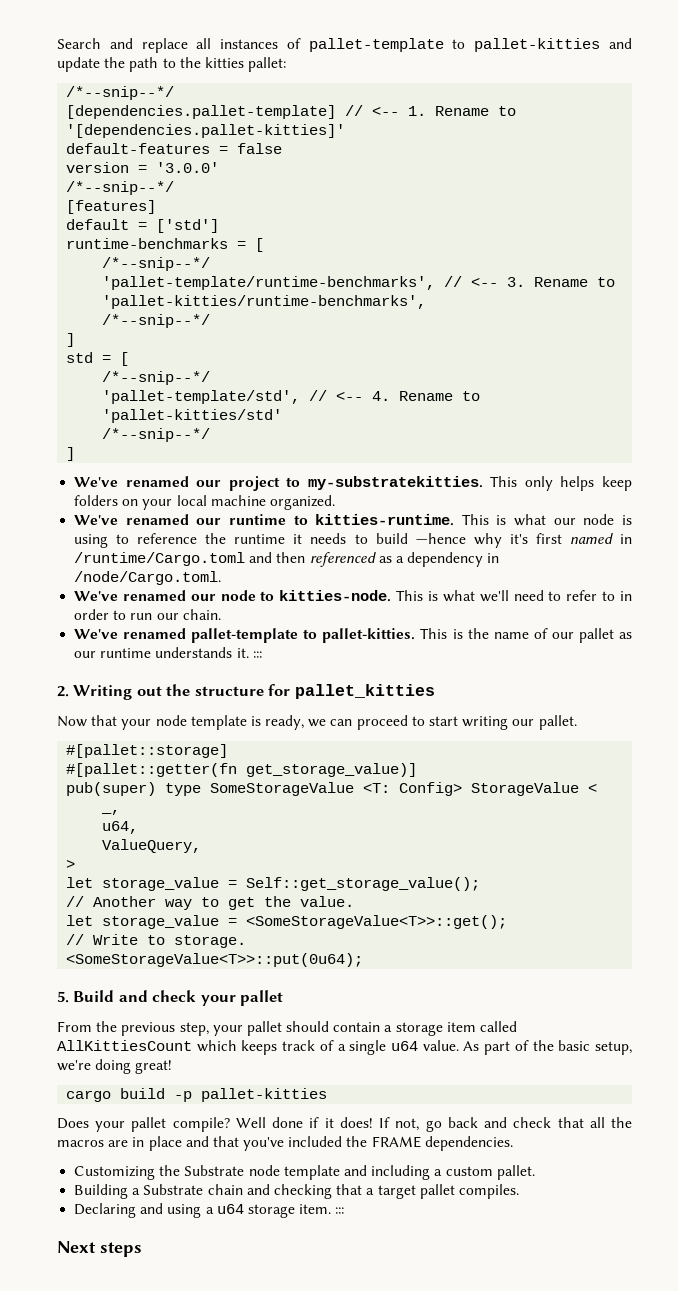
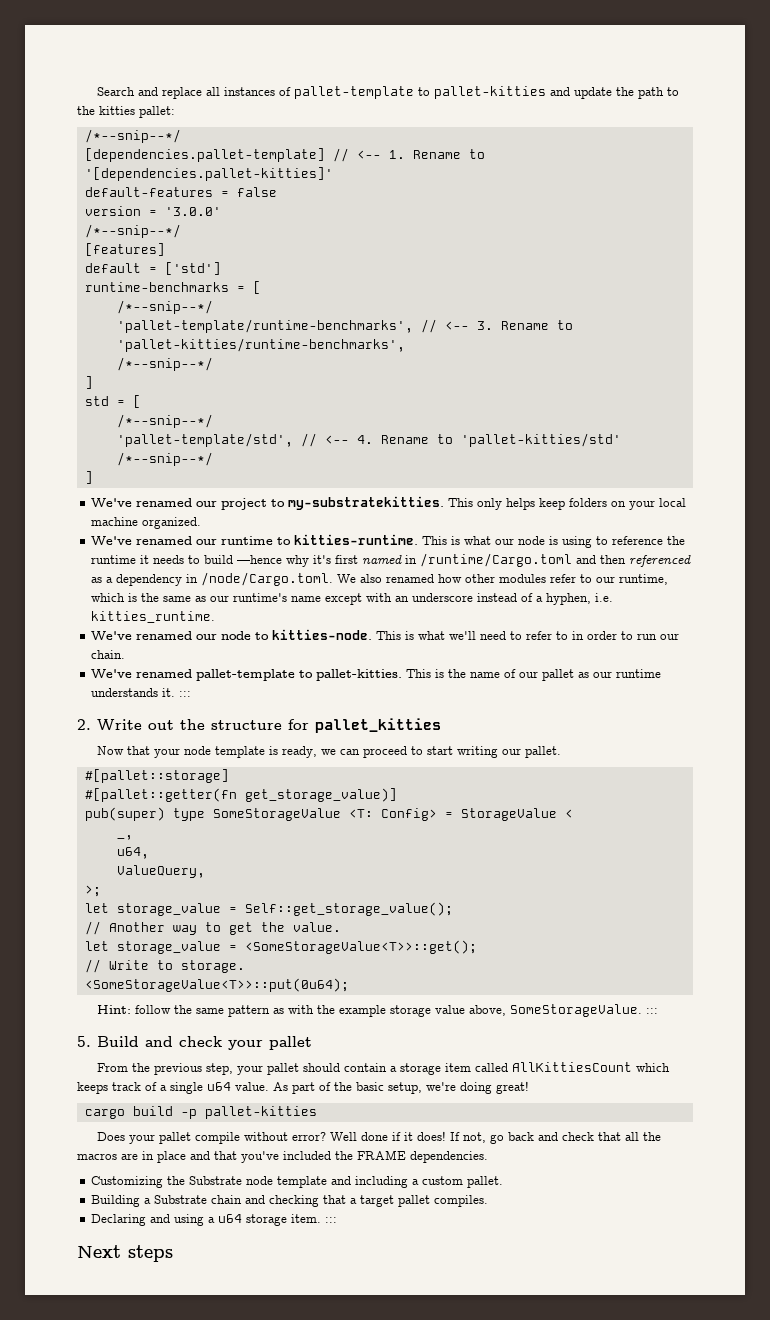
- This is what our node is using to reference the runtime it needs to build —hence why it's first named in /runtime/Cargo.toml and then referenced as a dependency in /node/Cargo.toml.
+ This is what our node is using to reference the runtime it needs to build —hence why it's first named in /runtime/Cargo.toml and then referenced as a dependency in /node/Cargo.toml. We also renamed how other modules refer to our runtime, which is the same as our runtime's name except with an underscore instead of a hyphen, i.e. kitties_runtime.
- 2. Writing out the structure for pallet_kitties
+ 2. Write out the structure for pallet_kitties
- pub(super) type SomeStorageValue <T: Config> StorageValue <
+ pub(super) type SomeStorageValue <T: Config> = StorageValue <
- >
+ >;
+ Hint: follow the same pattern as with the example storage value above, SomeStorageValue. :::
- Does your pallet compile?
+ Does your pallet compile without error?

